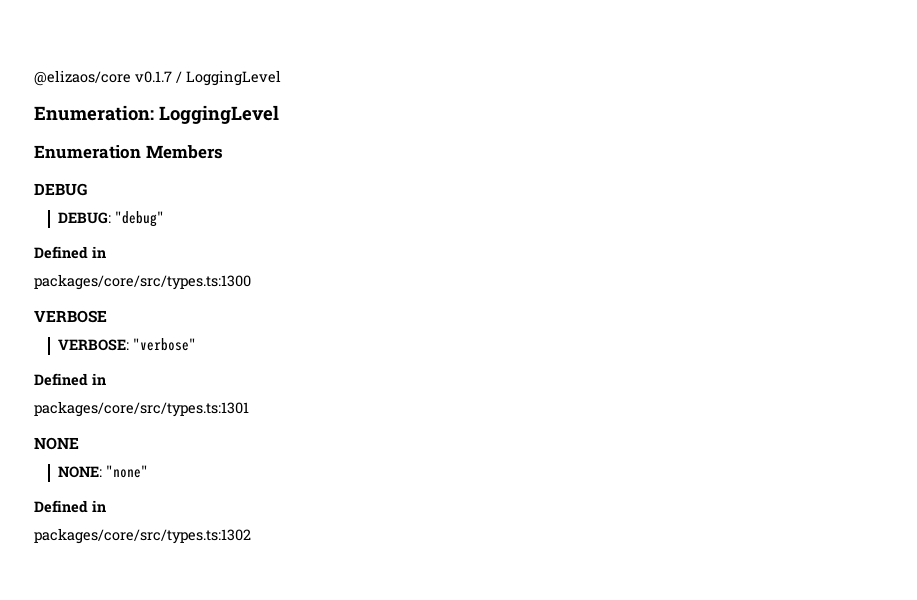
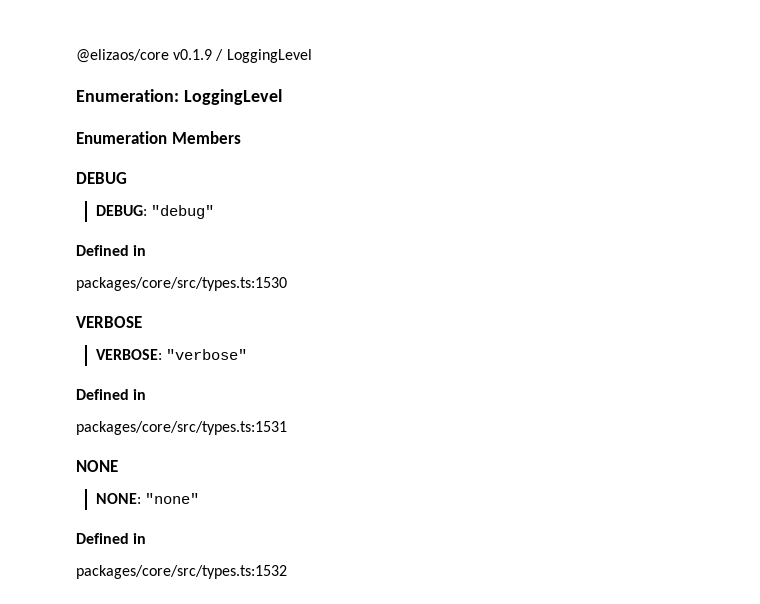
- @elizaos/core v0.1.7 / LoggingLevel
+ @elizaos/core v0.1.9 / LoggingLevel
- packages/core/src/types.ts:1300
+ packages/core/src/types.ts:1530
- packages/core/src/types.ts:1301
+ packages/core/src/types.ts:1531
- packages/core/src/types.ts:1302
+ packages/core/src/types.ts:1532

